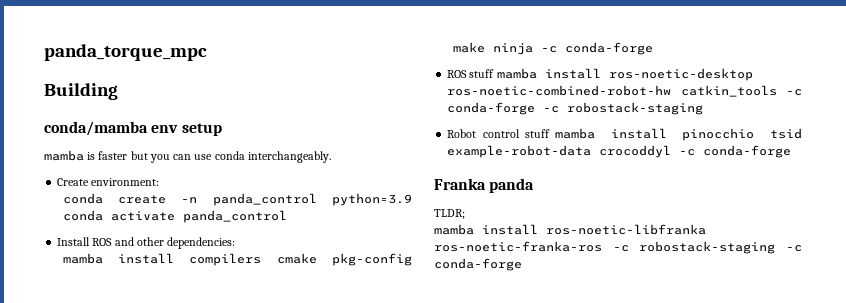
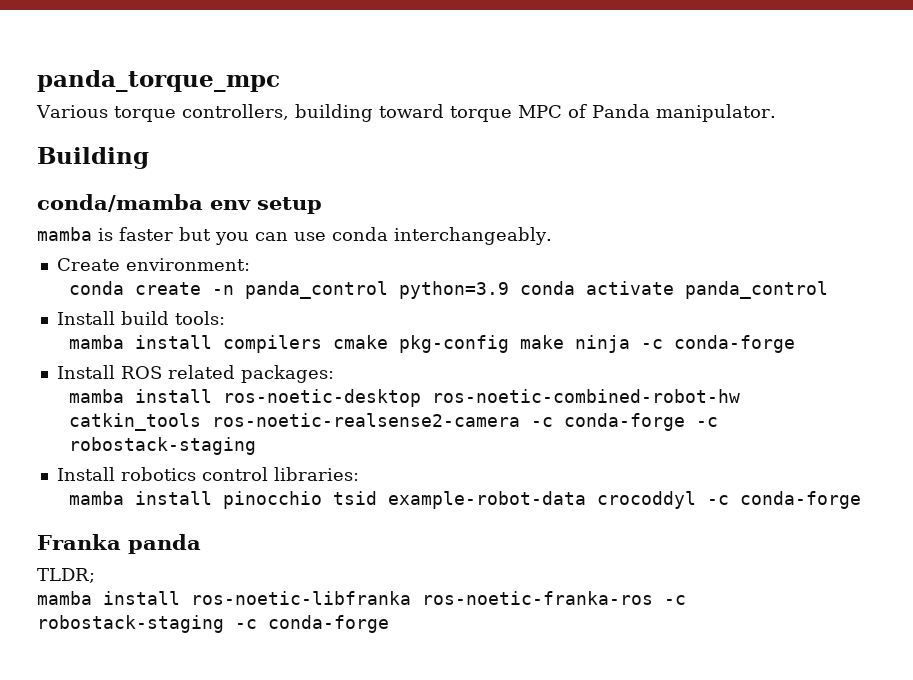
+ Various torque controllers, building toward torque MPC of Panda manipulator.
- Install ROS and other dependencies:
+ Install build tools:
- ROS stuff mamba install ros-noetic-desktop ros-noetic-combined-robot-hw catkin_tools -c conda-forge -c robostack-staging
+ Install ROS related packages:
+ mamba install ros-noetic-desktop ros-noetic-combined-robot-hw catkin_tools ros-noetic-realsense2-camera -c conda-forge -c robostack-staging
- Robot control stuff mamba install pinocchio tsid example-robot-data crocoddyl -c conda-forge
+ Install robotics control libraries:
+ mamba install pinocchio tsid example-robot-data crocoddyl -c conda-forge

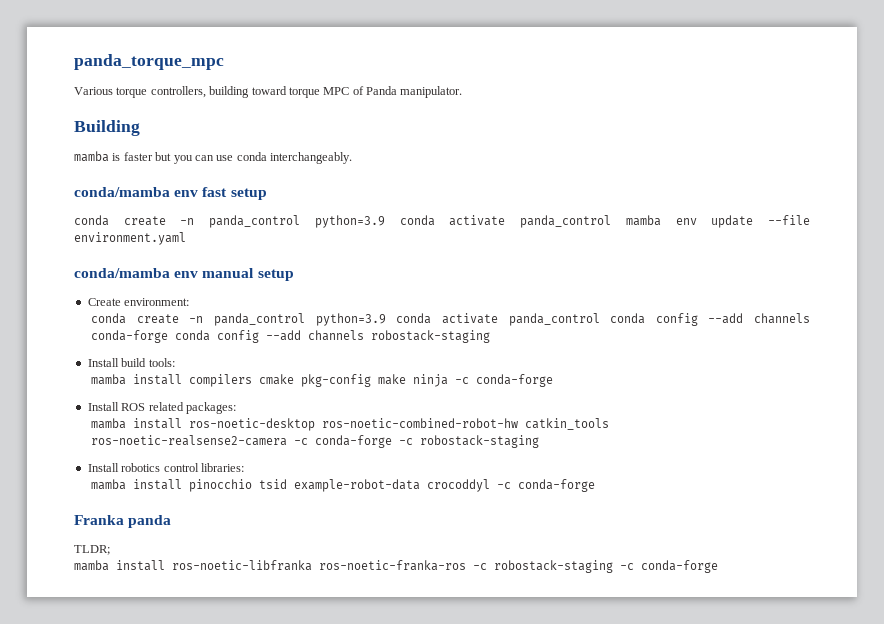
- conda/mamba env setup
+ conda/mamba env fast setup
+ conda create -n panda_control python=3.9 conda activate panda_control mamba env update --file environment.yaml
+ conda/mamba env manual setup
- conda create -n panda_control python=3.9 conda activate panda_control
+ conda create -n panda_control python=3.9 conda activate panda_control conda config --add channels conda-forge conda config --add channels robostack-staging

